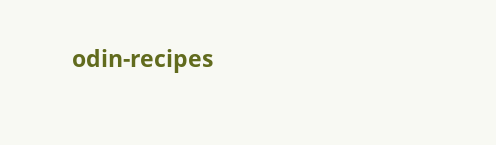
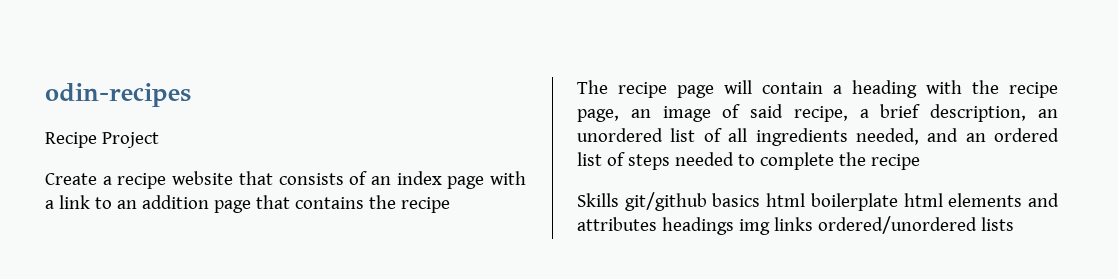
+ Recipe Project
+ Create a recipe website that consists of an index page with a link to an addition page that contains the recipe
+ The recipe page will contain a heading with the recipe page, an image of said recipe, a brief description, an unordered list of all ingredients needed, and an ordered list of steps needed to complete the recipe
+ Skills git/github basics html boilerplate html elements and attributes headings img links ordered/unordered lists

